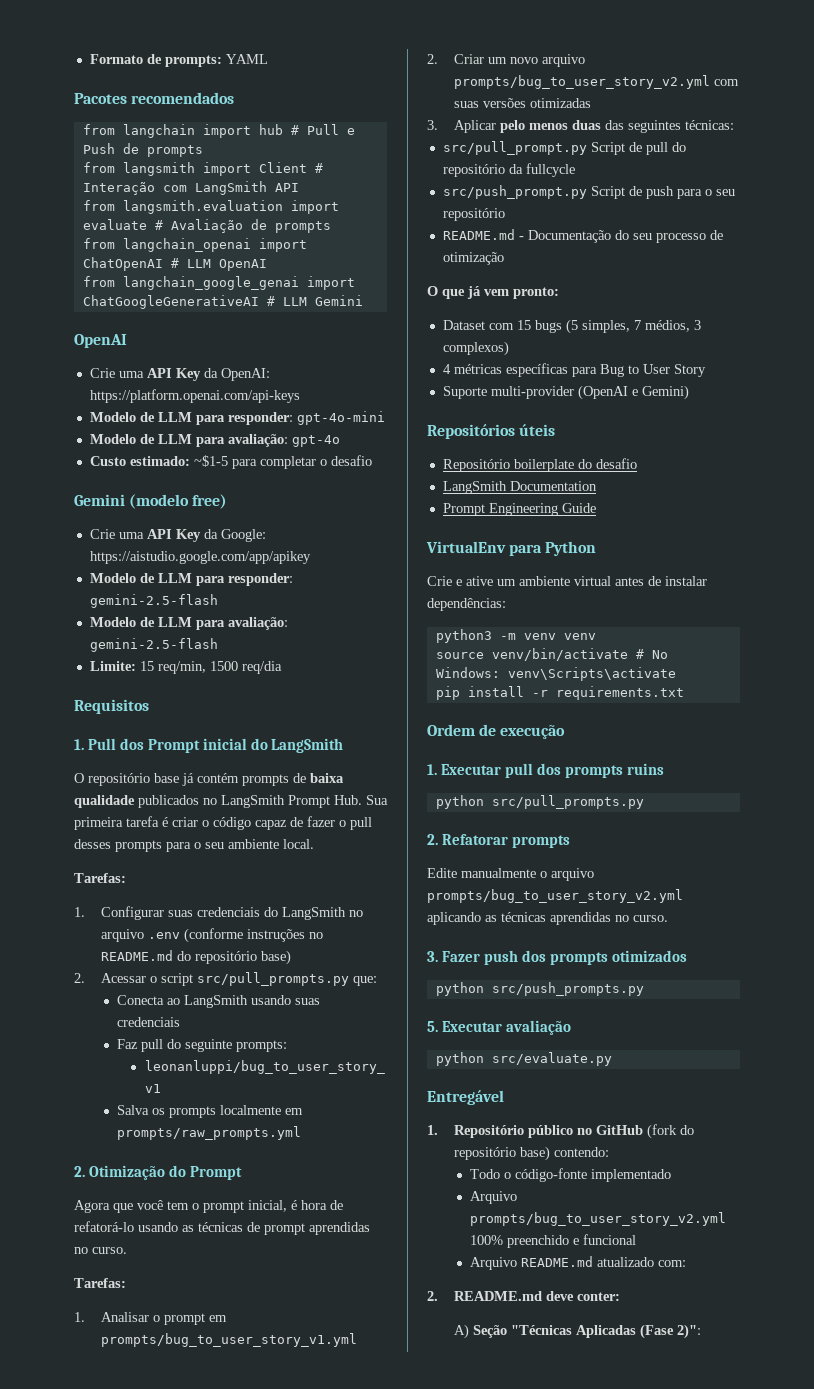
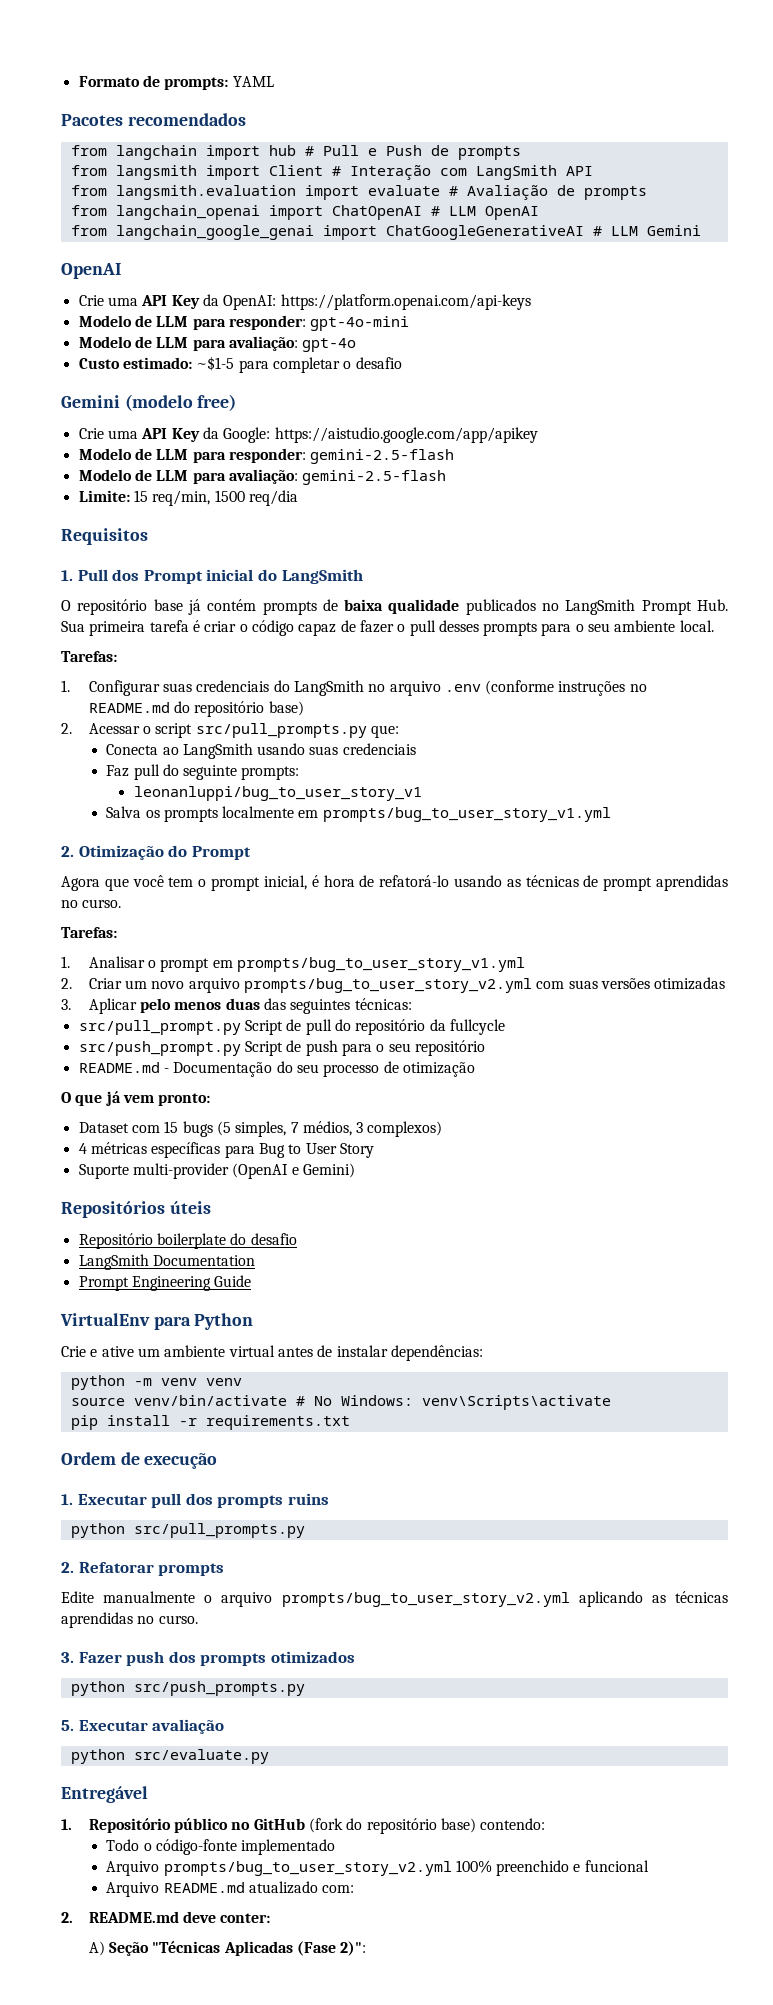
- Salva os prompts localmente em prompts/raw_prompts.yml
+ Salva os prompts localmente em prompts/bug_to_user_story_v1.yml
- python3 -m venv venv
+ python -m venv venv

